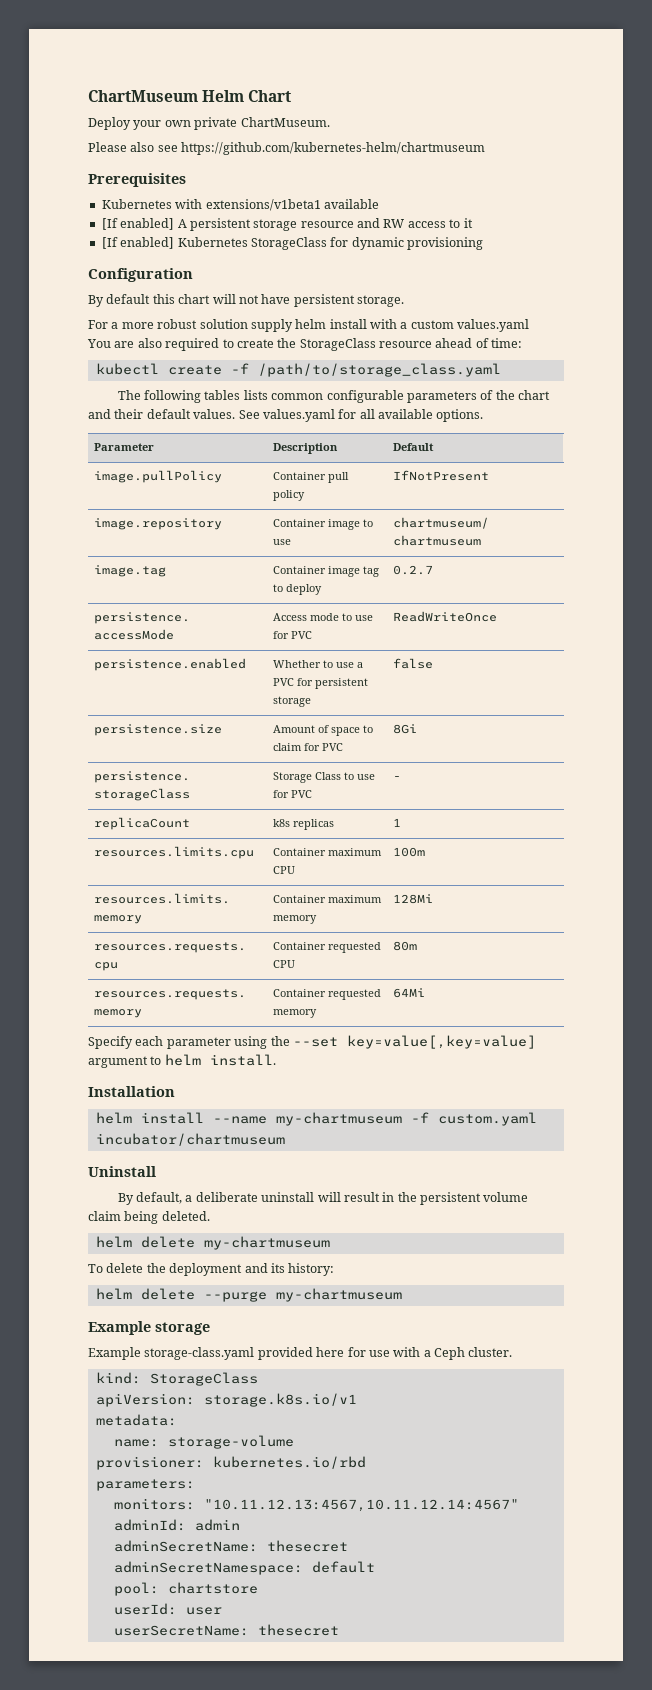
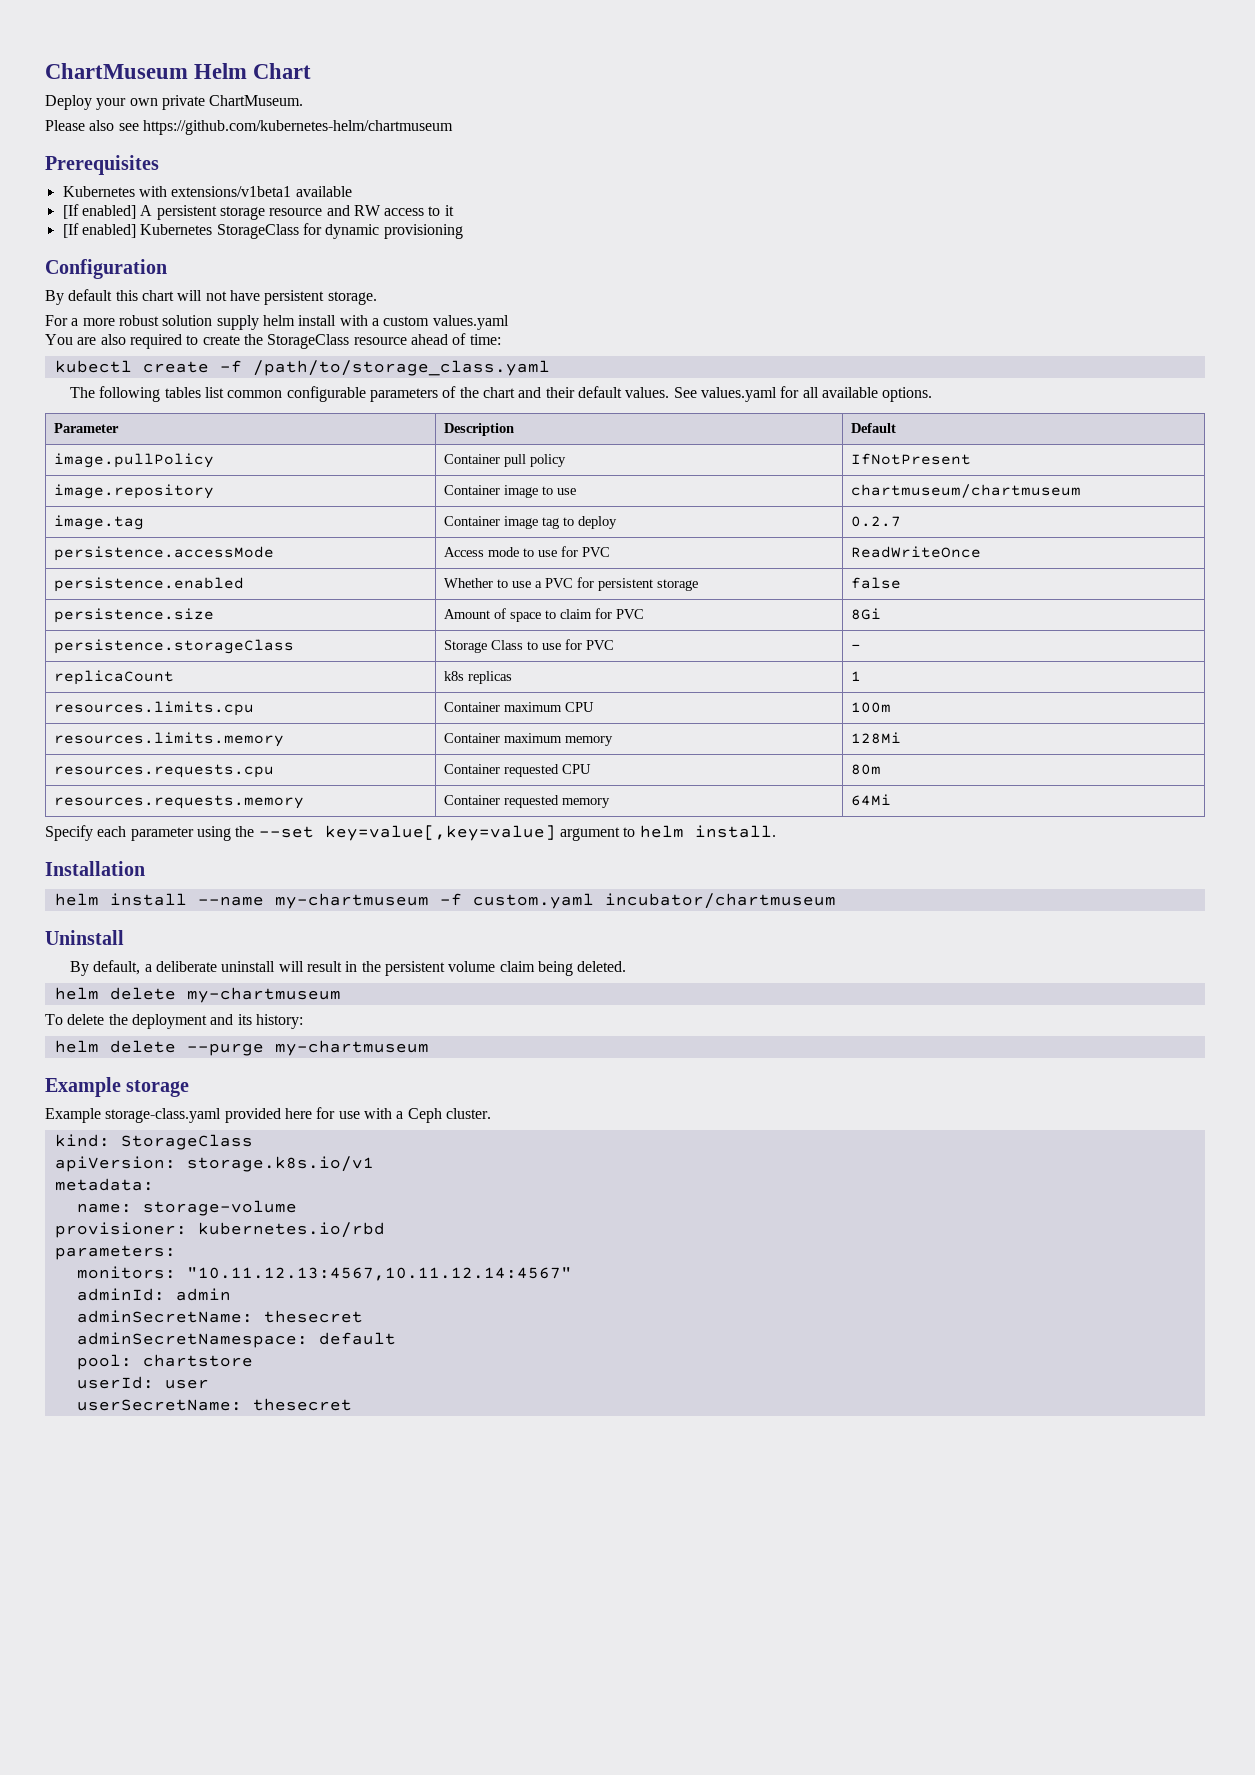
- The following tables lists common configurable parameters of the chart and their default values.
+ The following tables list common configurable parameters of the chart and their default values.

